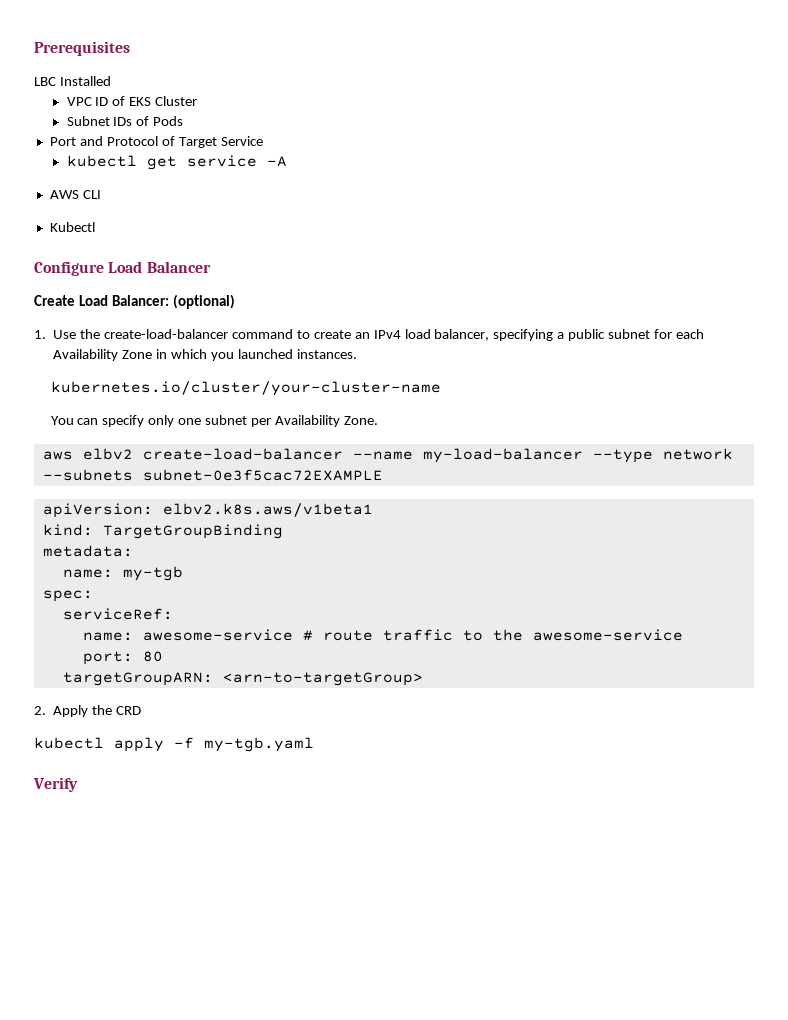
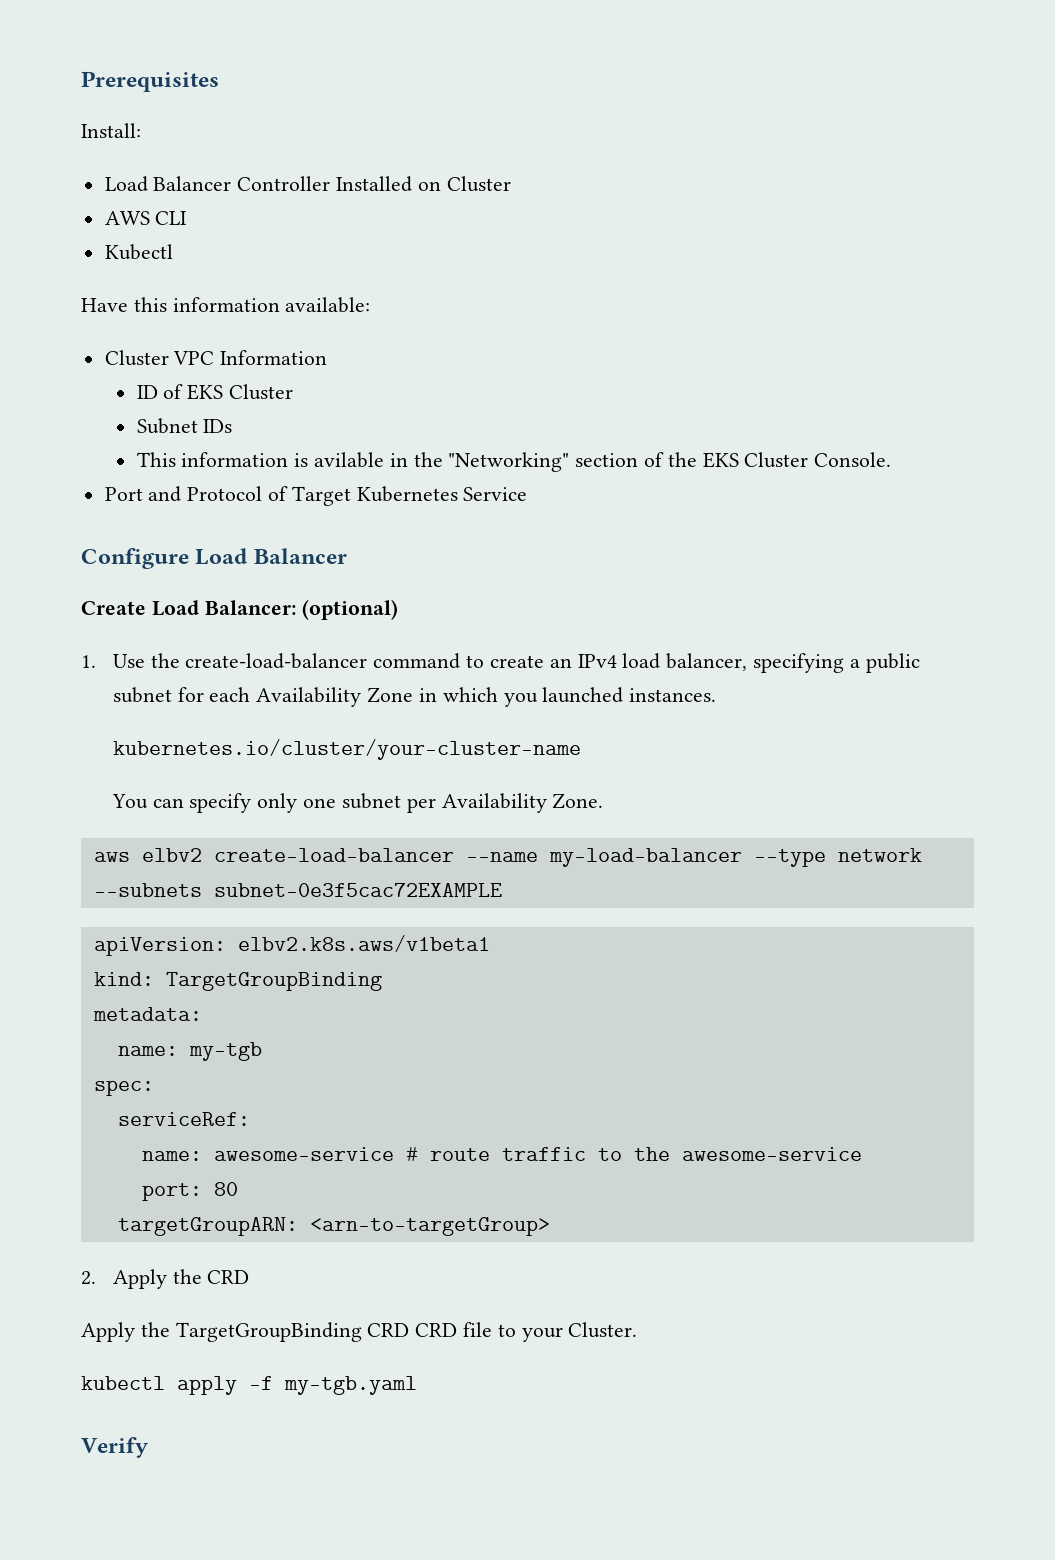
- LBC Installed
- VPC ID of EKS Cluster
+ Install:
+ Load Balancer Controller Installed on Cluster
+ AWS CLI
+ Kubectl
+ Have this information available:
+ Cluster VPC Information
+ ID of EKS Cluster
- Subnet IDs of Pods
+ Subnet IDs
+ This information is avilable in the "Networking" section of the EKS Cluster Console.
- Port and Protocol of Target Service
+ Port and Protocol of Target Kubernetes Service
- kubectl get service -A
- AWS CLI
- Kubectl
+ Apply the TargetGroupBinding CRD CRD file to your Cluster.

